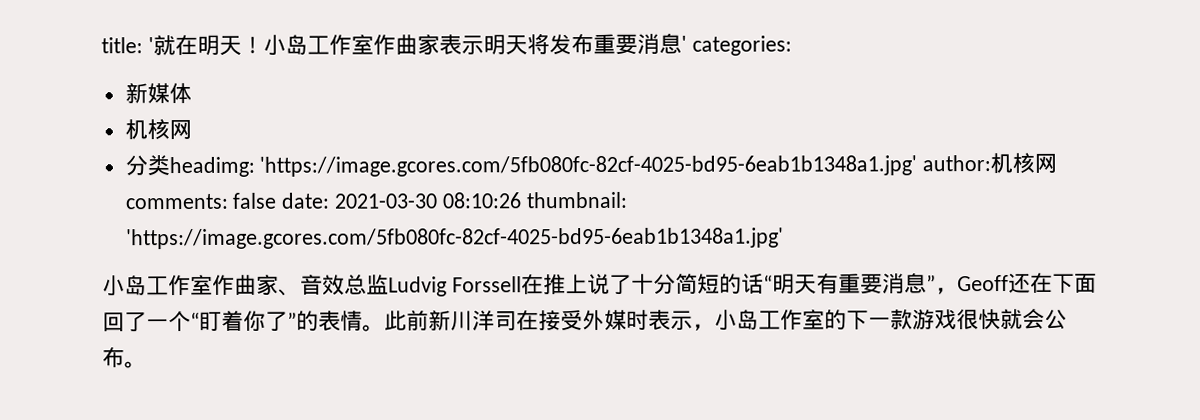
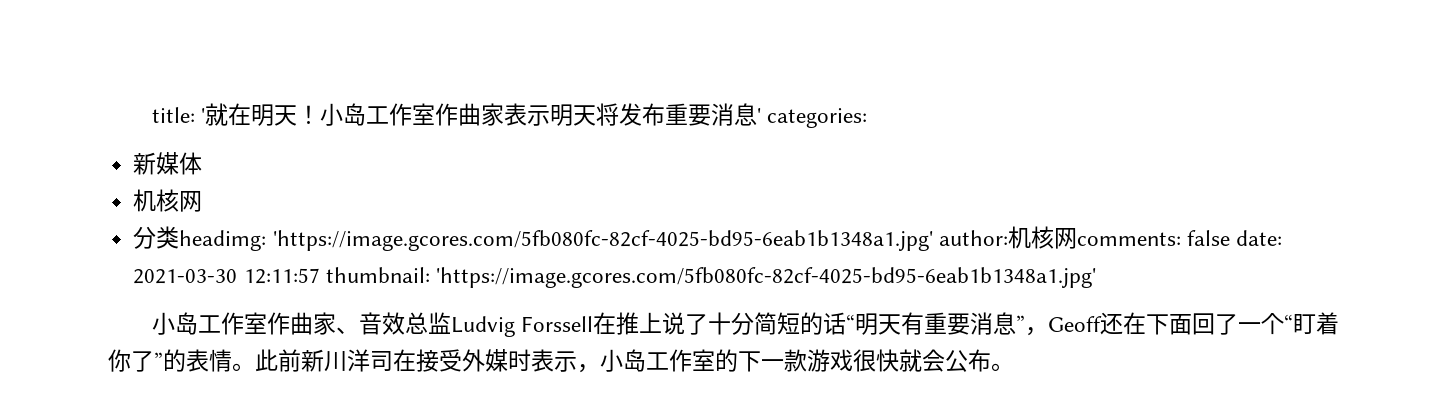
- 分类headimg: 'https://image.gcores.com/5fb080fc-82cf-4025-bd95-6eab1b1348a1.jpg' author:机核网comments: false date: 2021-03-30 08:10:26 thumbnail: 'https://image.gcores.com/5fb080fc-82cf-4025-bd95-6eab1b1348a1.jpg'
+ 分类headimg: 'https://image.gcores.com/5fb080fc-82cf-4025-bd95-6eab1b1348a1.jpg' author:机核网comments: false date: 2021-03-30 12:11:57 thumbnail: 'https://image.gcores.com/5fb080fc-82cf-4025-bd95-6eab1b1348a1.jpg'

